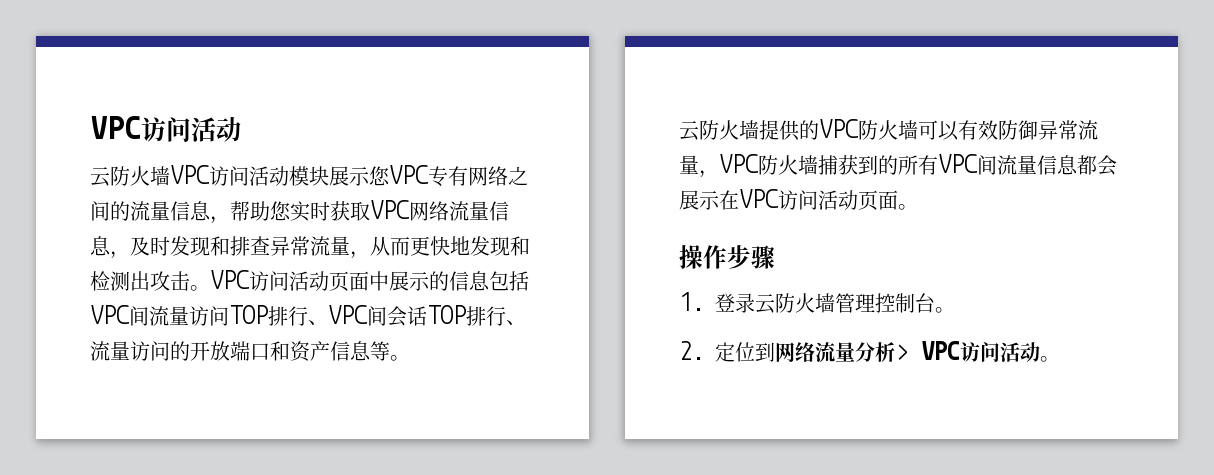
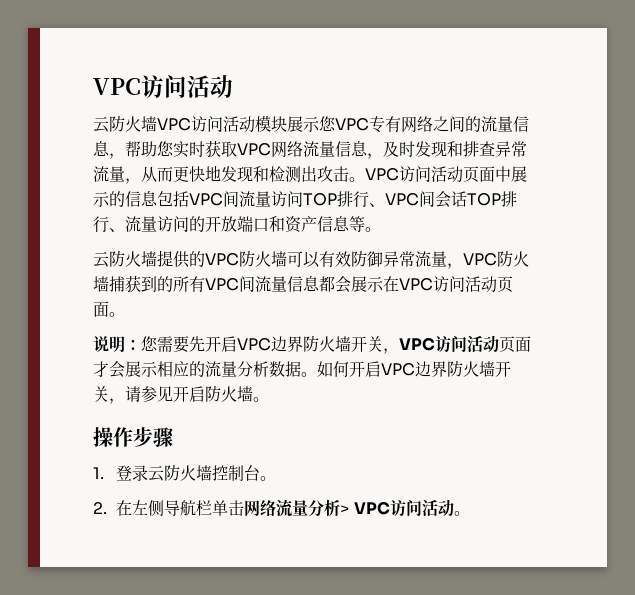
+ 说明：您需要先开启VPC边界防火墙开关，VPC访问活动页面才会展示相应的流量分析数据。如何开启VPC边界防火墙开关，请参见开启防火墙。
- 1.登录云防火墙管理控制台。
+ 1.登录云防火墙控制台。
- 2.定位到网络流量分析> VPC访问活动。
+ 2.在左侧导航栏单击网络流量分析> VPC访问活动。

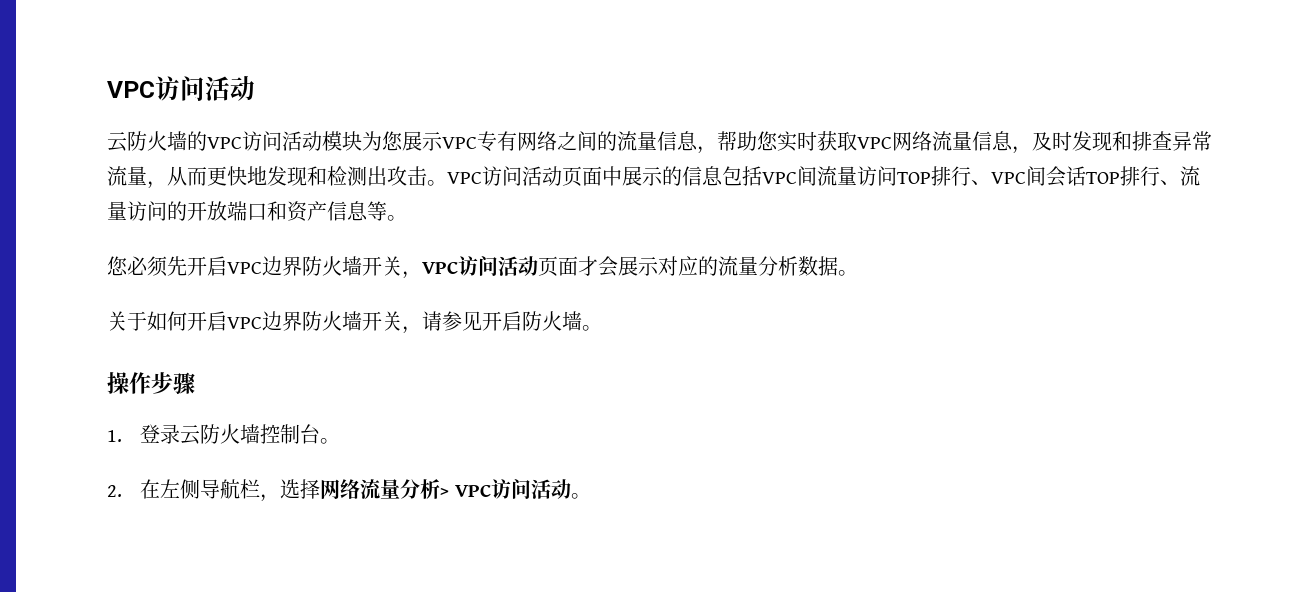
- 云防火墙VPC访问活动模块展示您VPC专有网络之间的流量信息，帮助您实时获取VPC网络流量信息，及时发现和排查异常流量，从而更快地发现和检测出攻击。
+ 云防火墙的VPC访问活动模块为您展示VPC专有网络之间的流量信息，帮助您实时获取VPC网络流量信息，及时发现和排查异常流量，从而更快地发现和检测出攻击。
- 云防火墙提供的VPC防火墙可以有效防御异常流量，VPC防火墙捕获到的所有VPC间流量信息都会展示在VPC访问活动页面。
- 说明：您需要先开启VPC边界防火墙开关，VPC访问活动页面才会展示相应的流量分析数据。如何开启VPC边界防火墙开关，请参见开启防火墙。
+ 您必须先开启VPC边界防火墙开关，VPC访问活动页面才会展示对应的流量分析数据。
+ 关于如何开启VPC边界防火墙开关，请参见开启防火墙。
- 2.在左侧导航栏单击网络流量分析> VPC访问活动。
+ 2.在左侧导航栏，选择网络流量分析> VPC访问活动。

